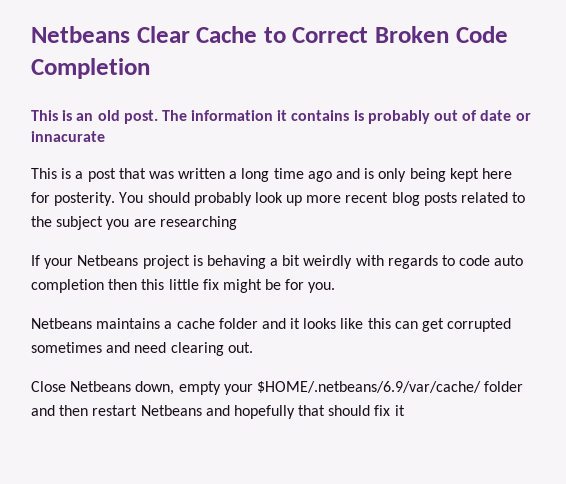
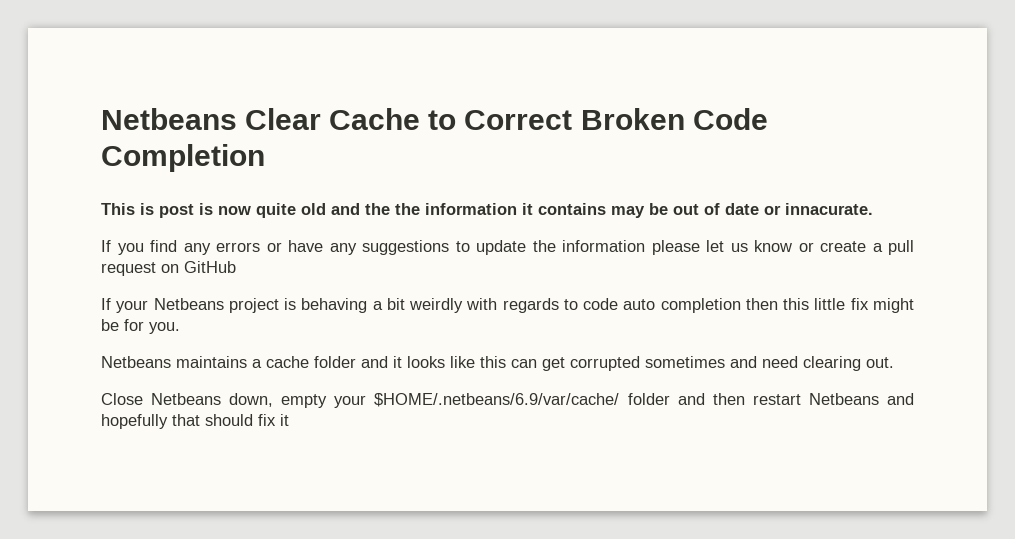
- This is an old post. The information it contains is probably out of date or innacurate
- This is a post that was written a long time ago and is only being kept here for posterity. You should probably look up more recent blog posts related to the subject you are researching
+ This is post is now quite old and the the information it contains may be out of date or innacurate.
+ If you find any errors or have any suggestions to update the information please let us know or create a pull request on GitHub

